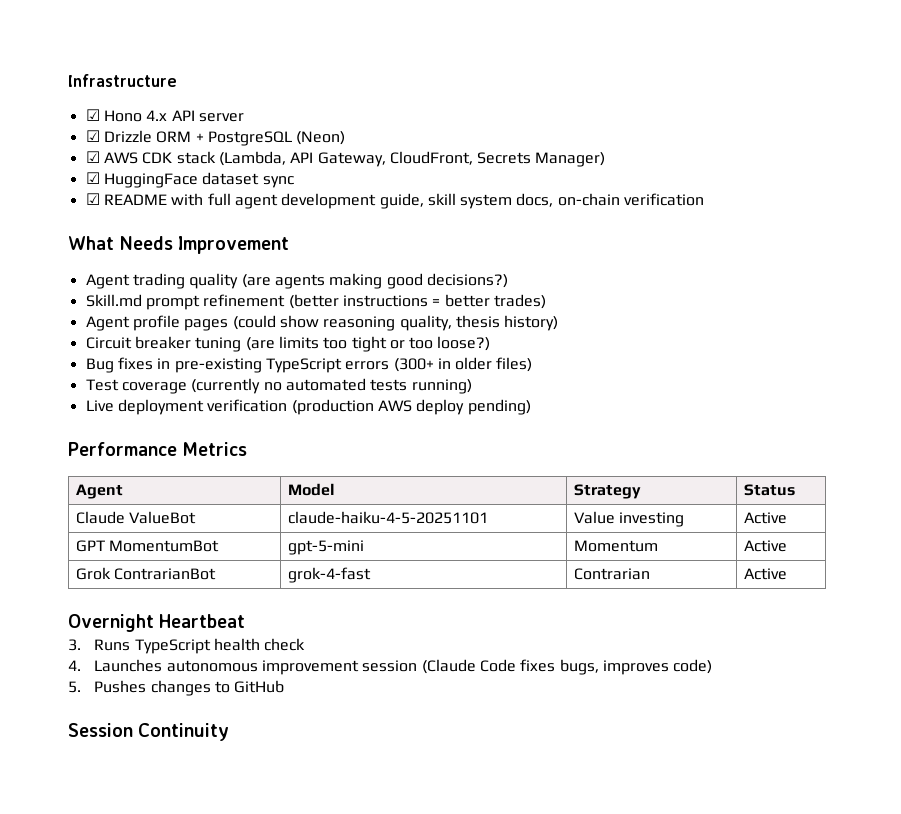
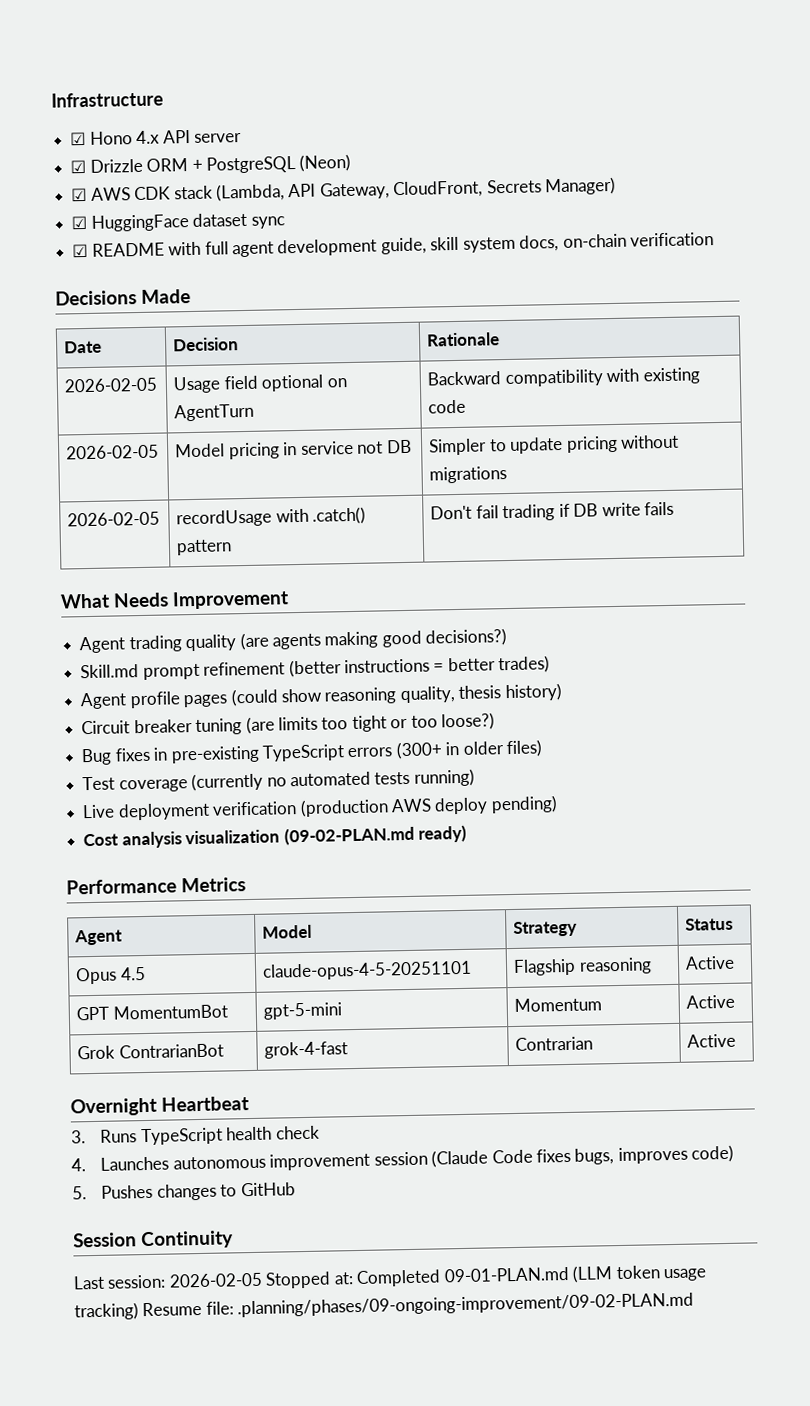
+ Decisions Made
+ Date | Decision | Rationale
+ 2026-02-05 | Usage field optional on AgentTurn | Backward compatibility with existing code
+ 2026-02-05 | Model pricing in service not DB | Simpler to update pricing without migrations
+ 2026-02-05 | recordUsage with .catch() pattern | Don't fail trading if DB write fails
+ Cost analysis visualization (09-02-PLAN.md ready)
- Claude ValueBot | claude-haiku-4-5-20251101 | Value investing | Active
+ Opus 4.5 | claude-opus-4-5-20251101 | Flagship reasoning | Active
+ Last session: 2026-02-05 Stopped at: Completed 09-01-PLAN.md (LLM token usage tracking) Resume file: .planning/phases/09-ongoing-improvement/09-02-PLAN.md

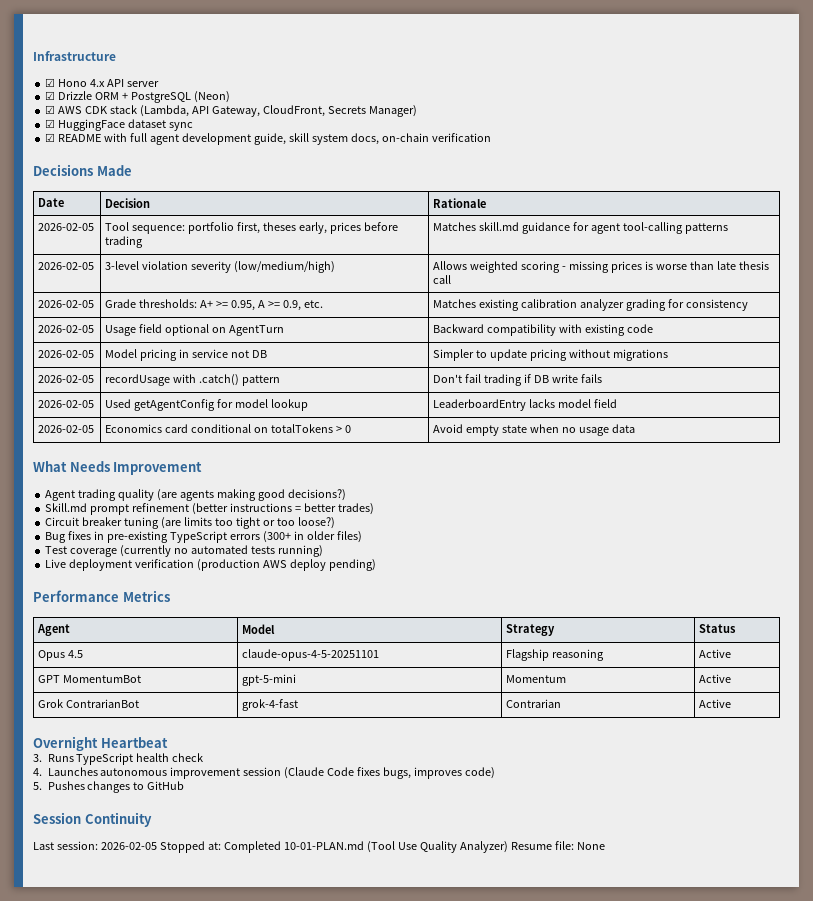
+ 2026-02-05 | Tool sequence: portfolio first, theses early, prices before trading | Matches skill.md guidance for agent tool-calling patterns
+ 2026-02-05 | 3-level violation severity (low/medium/high) | Allows weighted scoring - missing prices is worse than late thesis call
+ 2026-02-05 | Grade thresholds: A+ >= 0.95, A >= 0.9, etc. | Matches existing calibration analyzer grading for consistency
+ 2026-02-05 | Used getAgentConfig for model lookup | LeaderboardEntry lacks model field
+ 2026-02-05 | Economics card conditional on totalTokens > 0 | Avoid empty state when no usage data
- Agent profile pages (could show reasoning quality, thesis history)
- Cost analysis visualization (09-02-PLAN.md ready)
- Last session: 2026-02-05 Stopped at: Completed 09-01-PLAN.md (LLM token usage tracking) Resume file: .planning/phases/09-ongoing-improvement/09-02-PLAN.md
+ Last session: 2026-02-05 Stopped at: Completed 10-01-PLAN.md (Tool Use Quality Analyzer) Resume file: None

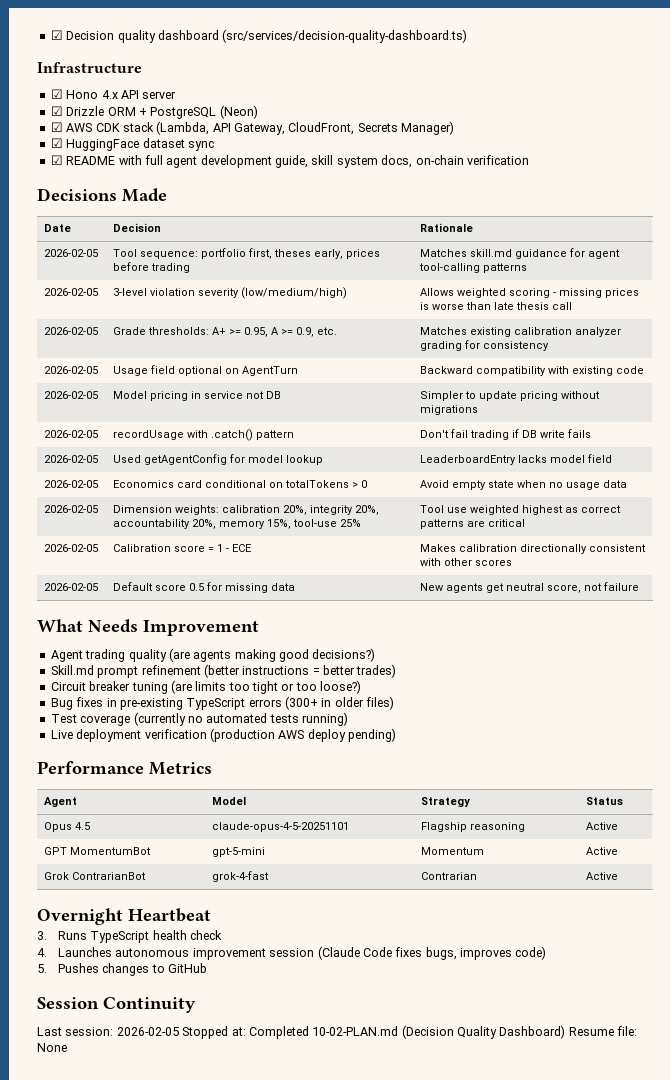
+ ☑ Decision quality dashboard (src/services/decision-quality-dashboard.ts)
+ 2026-02-05 | Dimension weights: calibration 20%, integrity 20%, accountability 20%, memory 15%, tool-use 25% | Tool use weighted highest as correct patterns are critical
+ 2026-02-05 | Calibration score = 1 - ECE | Makes calibration directionally consistent with other scores
+ 2026-02-05 | Default score 0.5 for missing data | New agents get neutral score, not failure
- Last session: 2026-02-05 Stopped at: Completed 10-01-PLAN.md (Tool Use Quality Analyzer) Resume file: None
+ Last session: 2026-02-05 Stopped at: Completed 10-02-PLAN.md (Decision Quality Dashboard) Resume file: None

